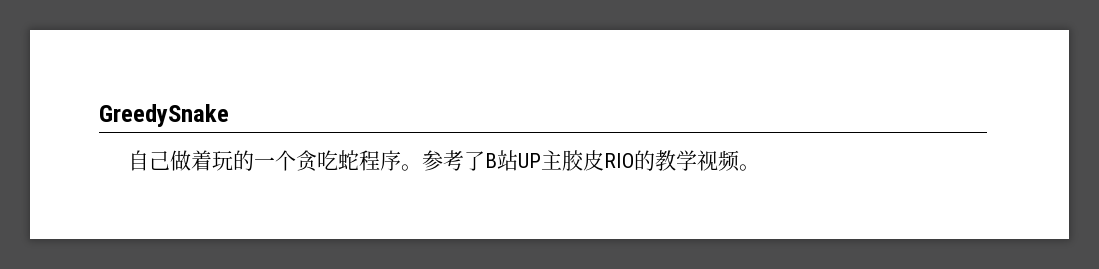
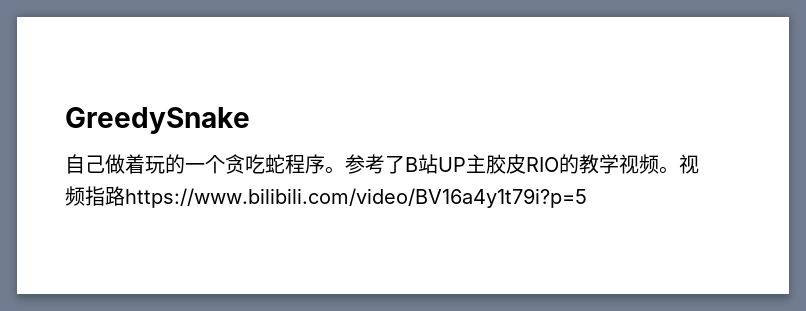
+ 视频指路https://www.bilibili.com/video/BV16a4y1t79i?p=5

